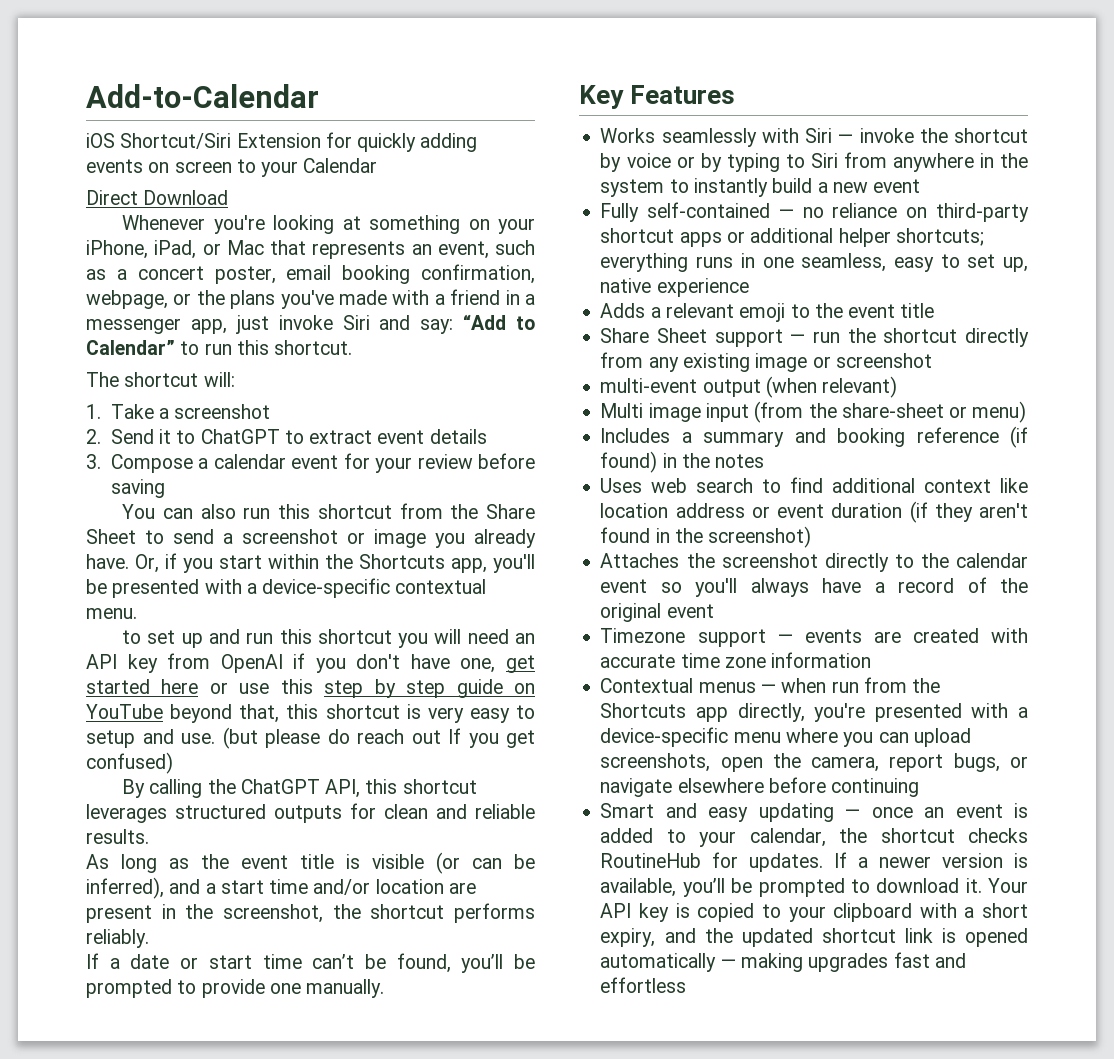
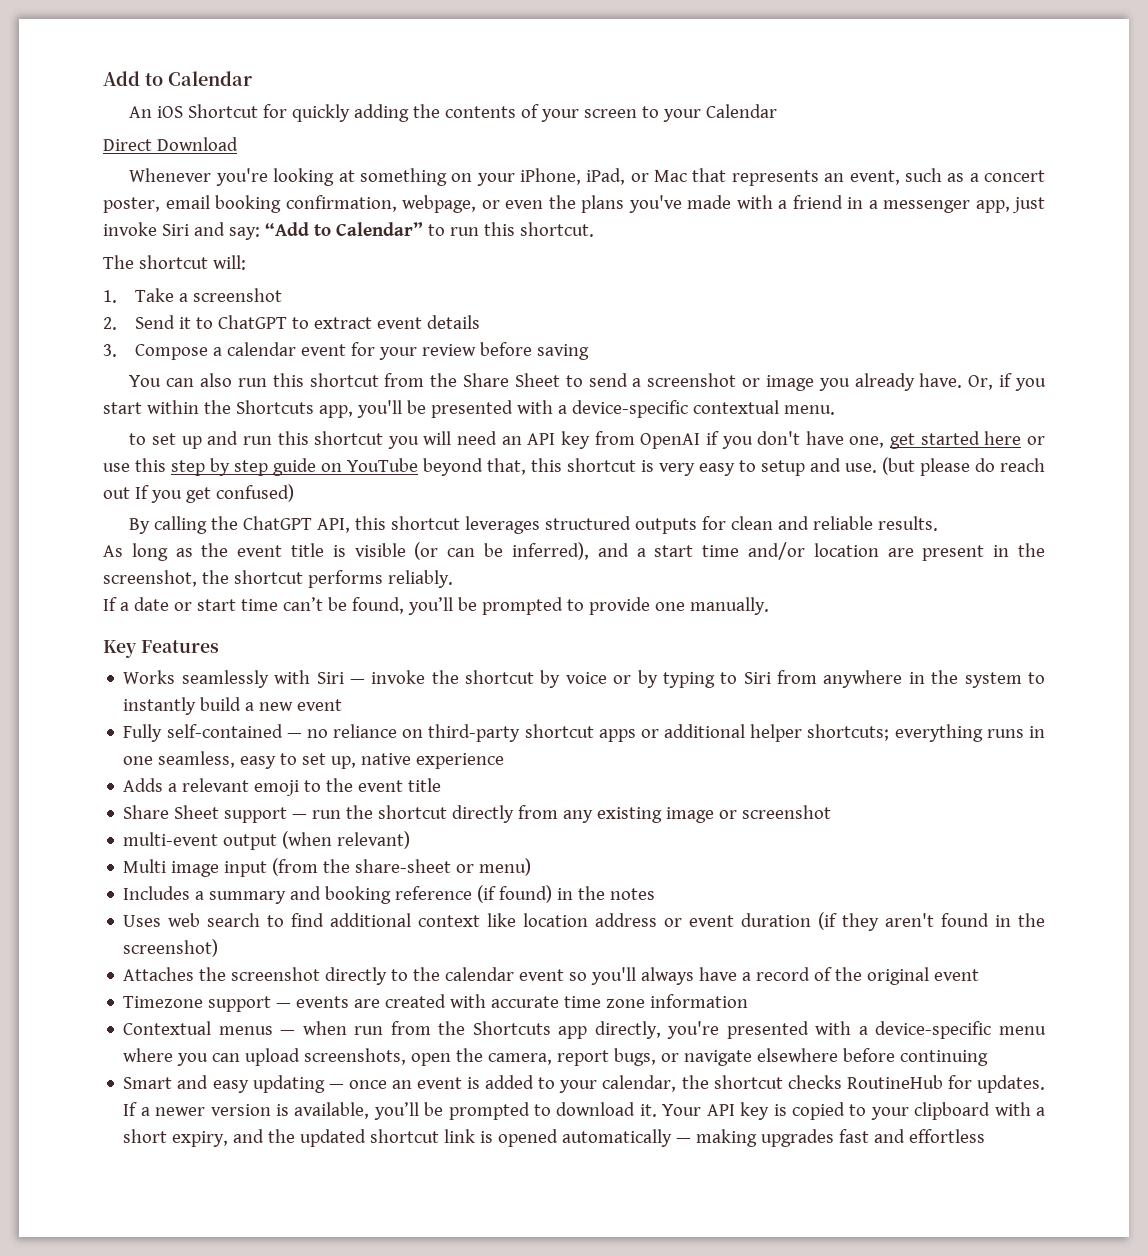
- Add-to-Calendar
- iOS Shortcut/Siri Extension for quickly adding events on screen to your Calendar
+ Add to Calendar
+ An iOS Shortcut for quickly adding the contents of your screen to your Calendar
- Whenever you're looking at something on your iPhone, iPad, or Mac that represents an event, such as a concert poster, email booking confirmation, webpage, or the plans you've made with a friend in a messenger app, just invoke Siri and say: “Add to Calendar” to run this shortcut.
+ Whenever you're looking at something on your iPhone, iPad, or Mac that represents an event, such as a concert poster, email booking confirmation, webpage, or even the plans you've made with a friend in a messenger app, just invoke Siri and say: “Add to Calendar” to run this shortcut.

